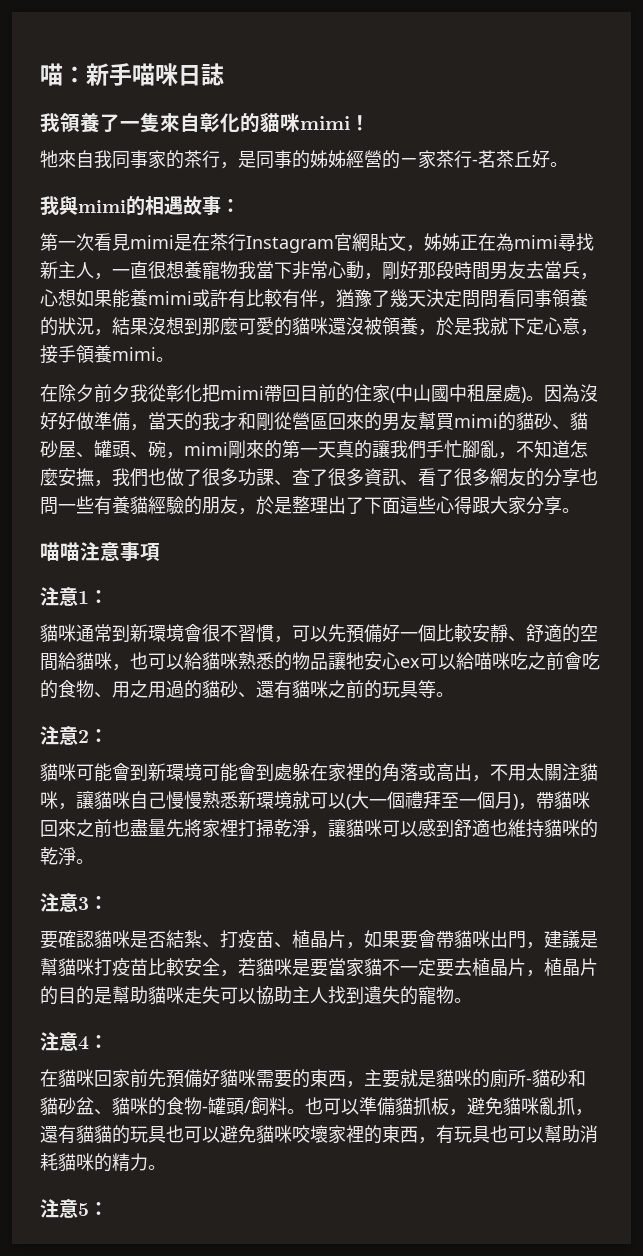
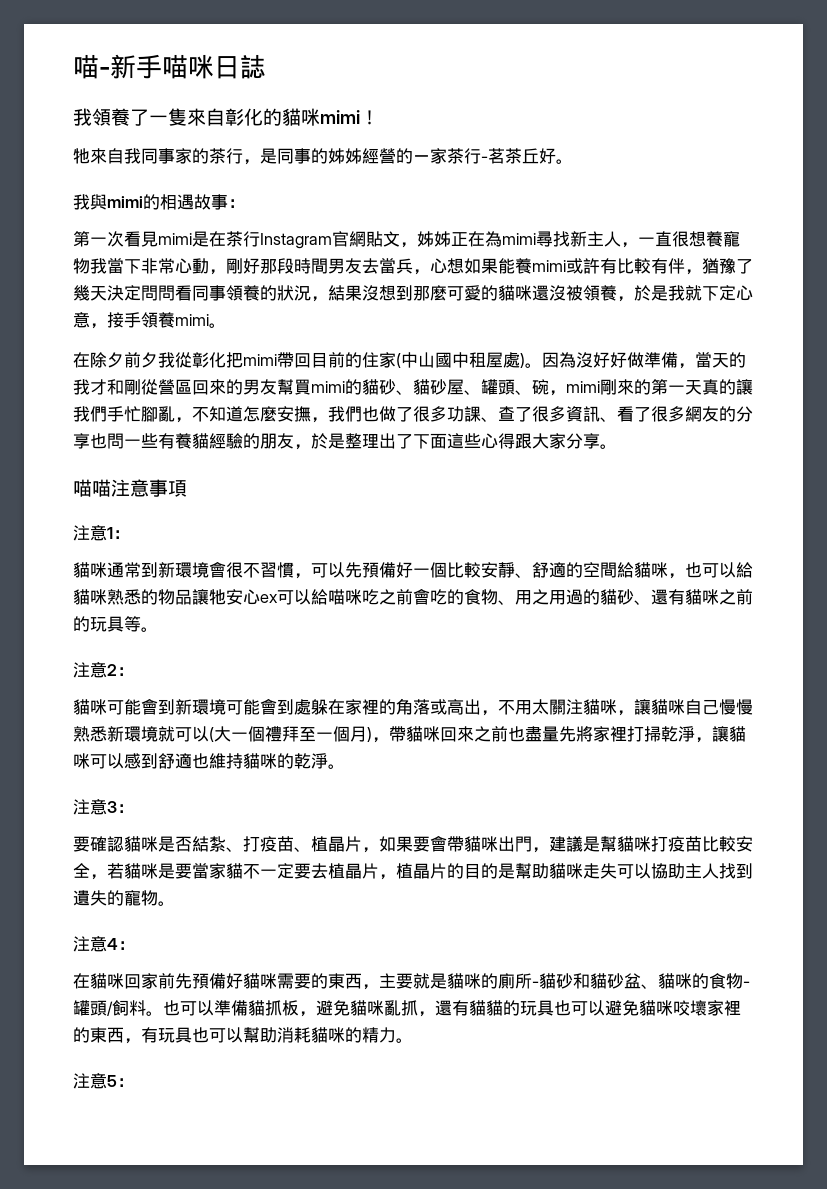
- 喵：新手喵咪日誌
+ 喵-新手喵咪日誌

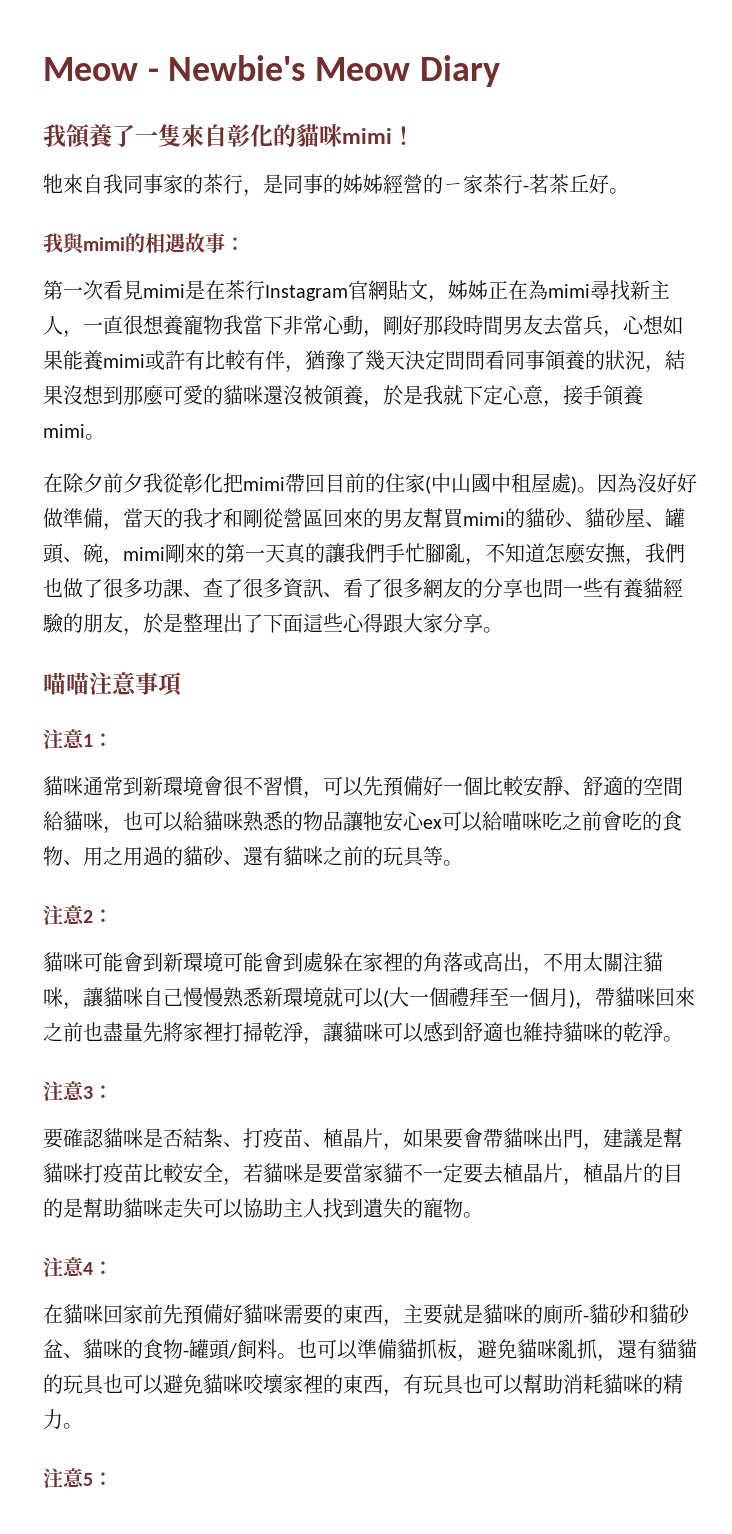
- 喵-新手喵咪日誌
+ Meow - Newbie's Meow Diary

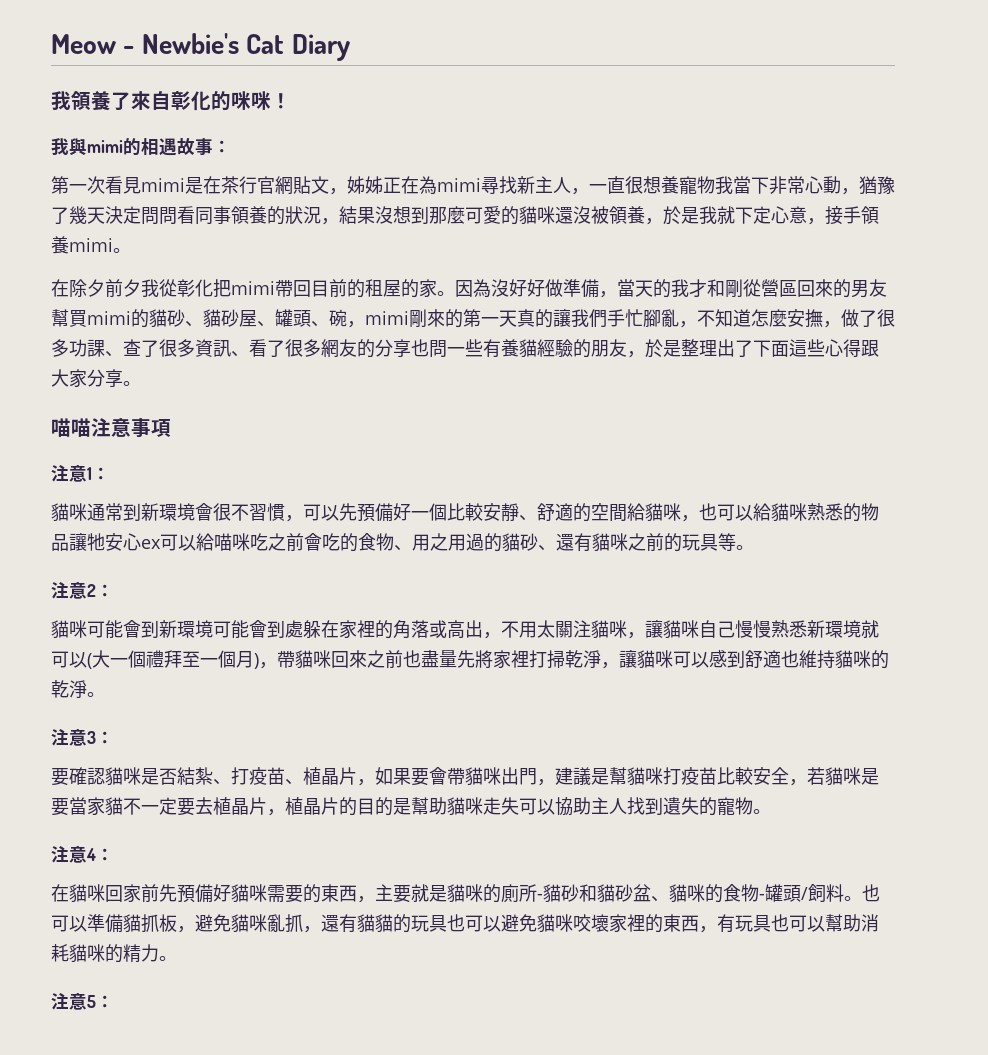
- Meow - Newbie's Meow Diary
+ Meow - Newbie's Cat Diary
- 我領養了一隻來自彰化的貓咪mimi！
+ 我領養了來自彰化的咪咪！
- 牠來自我同事家的茶行，是同事的姊姊經營的ㄧ家茶行-茗茶丘好。
- 第一次看見mimi是在茶行Instagram官網貼文，姊姊正在為mimi尋找新主人，一直很想養寵物我當下非常心動，剛好那段時間男友去當兵，心想如果能養mimi或許有比較有伴，猶豫了幾天決定問問看同事領養的狀況，結果沒想到那麼可愛的貓咪還沒被領養，於是我就下定心意，接手領養mimi。
+ 第一次看見mimi是在茶行官網貼文，姊姊正在為mimi尋找新主人，一直很想養寵物我當下非常心動，猶豫了幾天決定問問看同事領養的狀況，結果沒想到那麼可愛的貓咪還沒被領養，於是我就下定心意，接手領養mimi。
- 在除夕前夕我從彰化把mimi帶回目前的住家(中山國中租屋處)。
+ 在除夕前夕我從彰化把mimi帶回目前的租屋的家。
- 因為沒好好做準備，當天的我才和剛從營區回來的男友幫買mimi的貓砂、貓砂屋、罐頭、碗，mimi剛來的第一天真的讓我們手忙腳亂，不知道怎麼安撫，我們也做了很多功課、查了很多資訊、看了很多網友的分享也問一些有養貓經驗的朋友，於是整理出了下面這些心得跟大家分享。
+ 因為沒好好做準備，當天的我才和剛從營區回來的男友幫買mimi的貓砂、貓砂屋、罐頭、碗，mimi剛來的第一天真的讓我們手忙腳亂，不知道怎麼安撫，做了很多功課、查了很多資訊、看了很多網友的分享也問一些有養貓經驗的朋友，於是整理出了下面這些心得跟大家分享。

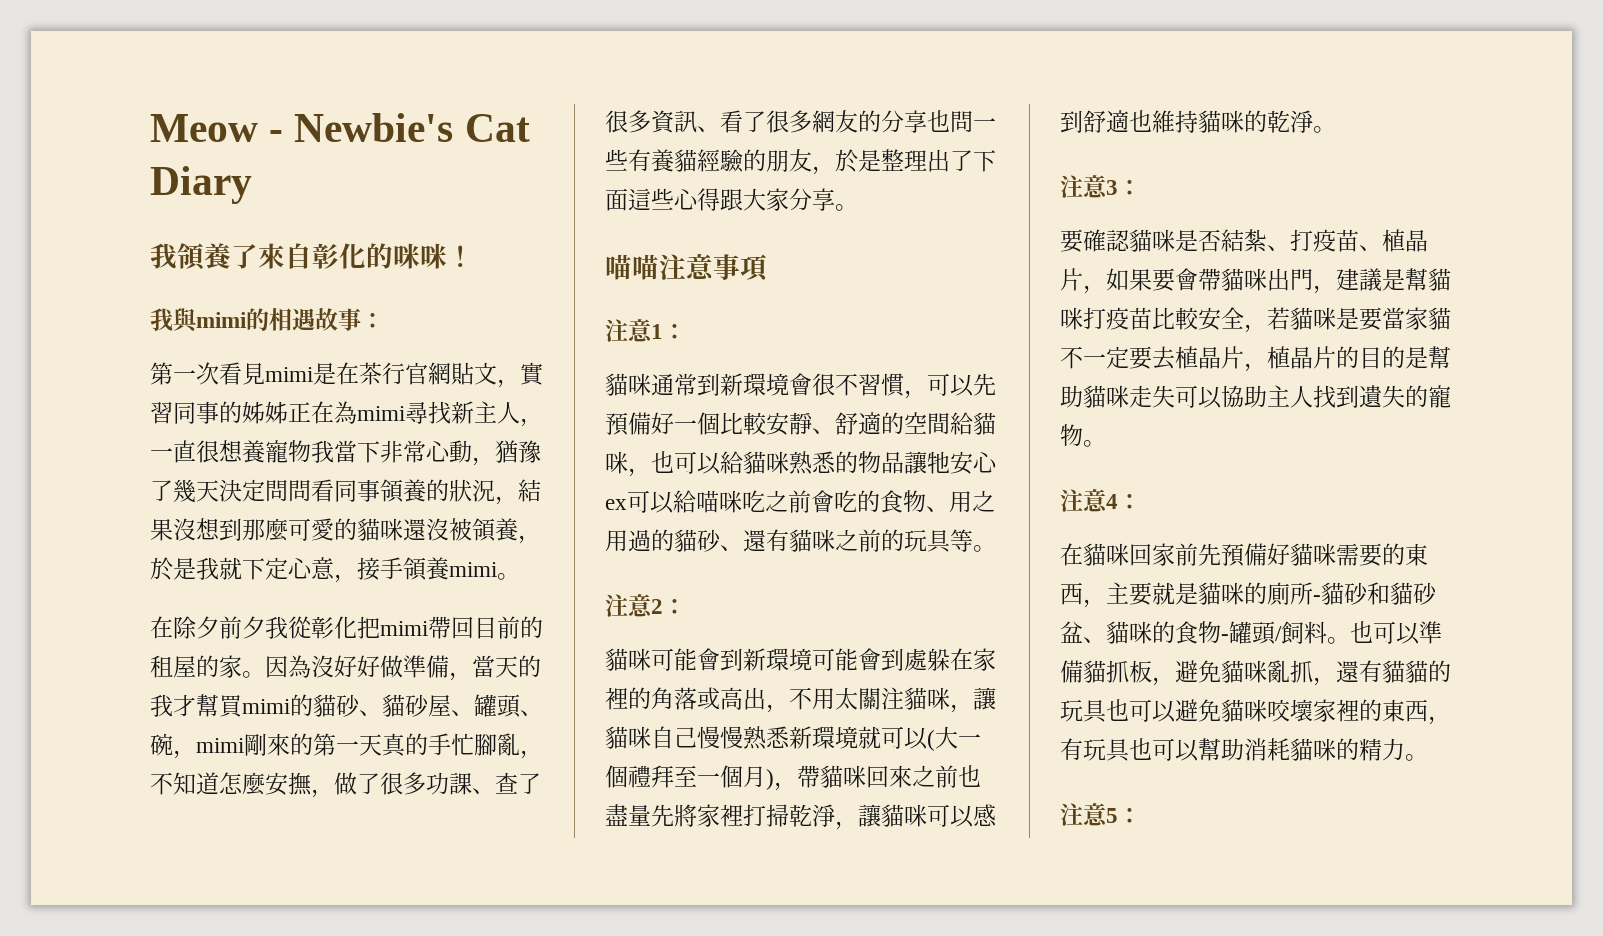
- 第一次看見mimi是在茶行官網貼文，姊姊正在為mimi尋找新主人，一直很想養寵物我當下非常心動，猶豫了幾天決定問問看同事領養的狀況，結果沒想到那麼可愛的貓咪還沒被領養，於是我就下定心意，接手領養mimi。
+ 第一次看見mimi是在茶行官網貼文，實習同事的姊姊正在為mimi尋找新主人，一直很想養寵物我當下非常心動，猶豫了幾天決定問問看同事領養的狀況，結果沒想到那麼可愛的貓咪還沒被領養，於是我就下定心意，接手領養mimi。
- 因為沒好好做準備，當天的我才和剛從營區回來的男友幫買mimi的貓砂、貓砂屋、罐頭、碗，mimi剛來的第一天真的讓我們手忙腳亂，不知道怎麼安撫，做了很多功課、查了很多資訊、看了很多網友的分享也問一些有養貓經驗的朋友，於是整理出了下面這些心得跟大家分享。
+ 因為沒好好做準備，當天的我才幫買mimi的貓砂、貓砂屋、罐頭、碗，mimi剛來的第一天真的手忙腳亂，不知道怎麼安撫，做了很多功課、查了很多資訊、看了很多網友的分享也問一些有養貓經驗的朋友，於是整理出了下面這些心得跟大家分享。

